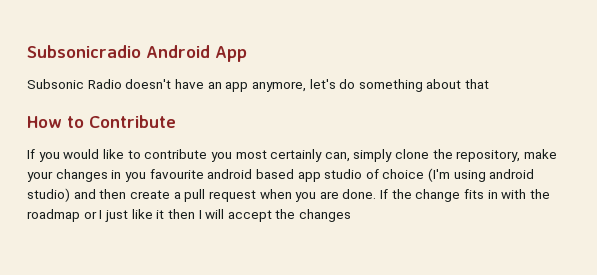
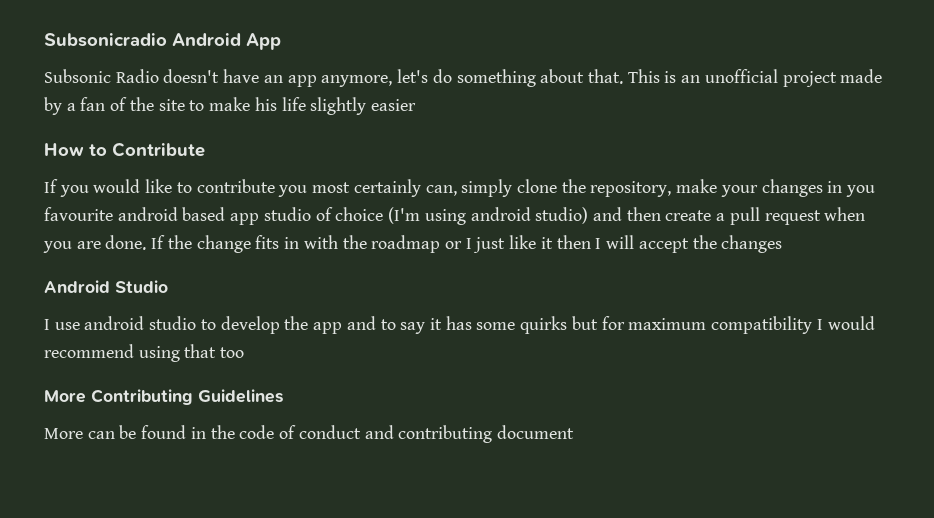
- Subsonic Radio doesn't have an app anymore, let's do something about that
+ Subsonic Radio doesn't have an app anymore, let's do something about that. This is an unofficial project made by a fan of the site to make his life slightly easier
+ Android Studio
+ I use android studio to develop the app and to say it has some quirks but for maximum compatibility I would recommend using that too
+ More Contributing Guidelines
+ More can be found in the code of conduct and contributing document

